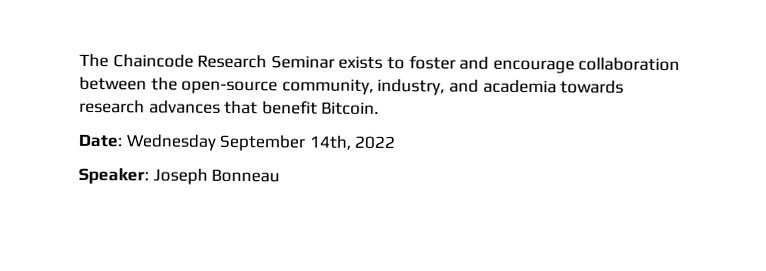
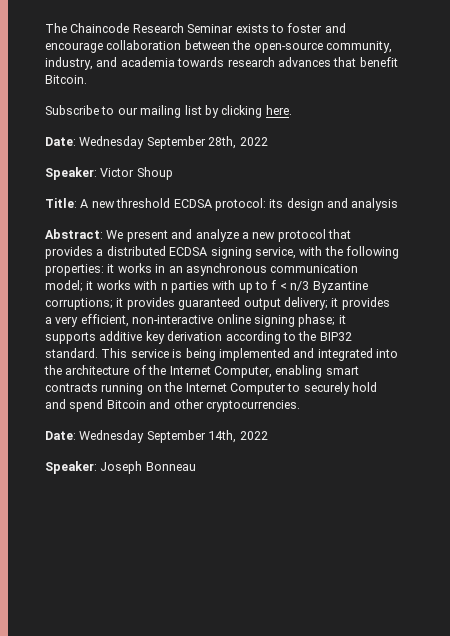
+ Subscribe to our mailing list by clicking here.
+ Date: Wednesday September 28th, 2022
+ Speaker: Victor Shoup
+ Title: A new threshold ECDSA protocol: its design and analysis
+ Abstract: We present and analyze a new protocol that provides a distributed ECDSA signing service, with the following properties: it works in an asynchronous communication model; it works with n parties with up to f < n/3 Byzantine corruptions; it provides guaranteed output delivery; it provides a very efficient, non-interactive online signing phase; it supports additive key derivation according to the BIP32 standard. This service is being implemented and integrated into the architecture of the Internet Computer, enabling smart contracts running on the Internet Computer to securely hold and spend Bitcoin and other cryptocurrencies.

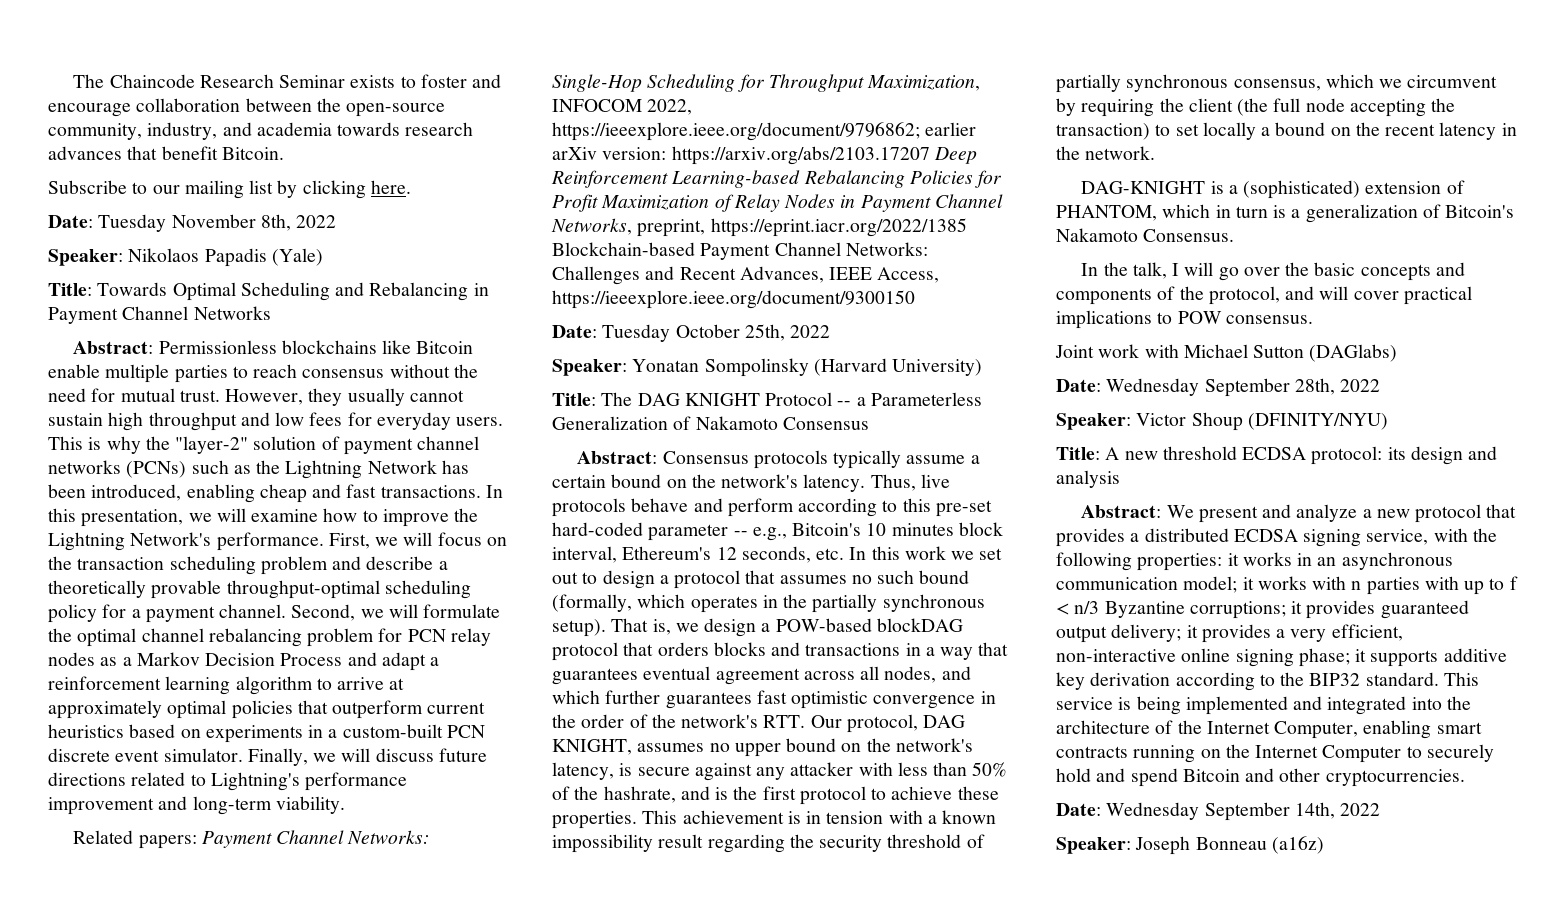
+ Date: Tuesday November 8th, 2022
+ Speaker: Nikolaos Papadis (Yale)
+ Title: Towards Optimal Scheduling and Rebalancing in Payment Channel Networks
+ Abstract: Permissionless blockchains like Bitcoin enable multiple parties to reach consensus without the need for mutual trust. However, they usually cannot sustain high throughput and low fees for everyday users. This is why the "layer-2" solution of payment channel networks (PCNs) such as the Lightning Network has been introduced, enabling cheap and fast transactions. In this presentation, we will examine how to improve the Lightning Network's performance. First, we will focus on the transaction scheduling problem and describe a theoretically provable throughput-optimal scheduling policy for a payment channel. Second, we will formulate the optimal channel rebalancing problem for PCN relay nodes as a Markov Decision Process and adapt a reinforcement learning algorithm to arrive at approximately optimal policies that outperform current heuristics based on experiments in a custom-built PCN discrete event simulator. Finally, we will discuss future directions related to Lightning's performance improvement and long-term viability.
+ Related papers: Payment Channel Networks: Single-Hop Scheduling for Throughput Maximization, INFOCOM 2022, https://ieeexplore.ieee.org/document/9796862; earlier arXiv version: https://arxiv.org/abs/2103.17207 Deep Reinforcement Learning-based Rebalancing Policies for Profit Maximization of Relay Nodes in Payment Channel Networks, preprint, https://eprint.iacr.org/2022/1385 Blockchain-based Payment Channel Networks: Challenges and Recent Advances, IEEE Access, https://ieeexplore.ieee.org/document/9300150
+ Date: Tuesday October 25th, 2022
+ Speaker: Yonatan Sompolinsky (Harvard University)
+ Title: The DAG KNIGHT Protocol -- a Parameterless Generalization of Nakamoto Consensus
+ Abstract: Consensus protocols typically assume a certain bound on the network's latency. Thus, live protocols behave and perform according to this pre-set hard-coded parameter -- e.g., Bitcoin's 10 minutes block interval, Ethereum's 12 seconds, etc. In this work we set out to design a protocol that assumes no such bound (formally, which operates in the partially synchronous setup). That is, we design a POW-based blockDAG protocol that orders blocks and transactions in a way that guarantees eventual agreement across all nodes, and which further guarantees fast optimistic convergence in the order of the network's RTT. Our protocol, DAG KNIGHT, assumes no upper bound on the network's latency, is secure against any attacker with less than 50% of the hashrate, and is the first protocol to achieve these properties. This achievement is in tension with a known impossibility result regarding the security threshold of partially synchronous consensus, which we circumvent by requiring the client (the full node accepting the transaction) to set locally a bound on the recent latency in the network.
+ DAG-KNIGHT is a (sophisticated) extension of PHANTOM, which in turn is a generalization of Bitcoin's Nakamoto Consensus.
+ In the talk, I will go over the basic concepts and components of the protocol, and will cover practical implications to POW consensus.
+ Joint work with Michael Sutton (DAGlabs)
- Speaker: Victor Shoup
+ Speaker: Victor Shoup (DFINITY/NYU)
- Speaker: Joseph Bonneau
+ Speaker: Joseph Bonneau (a16z)

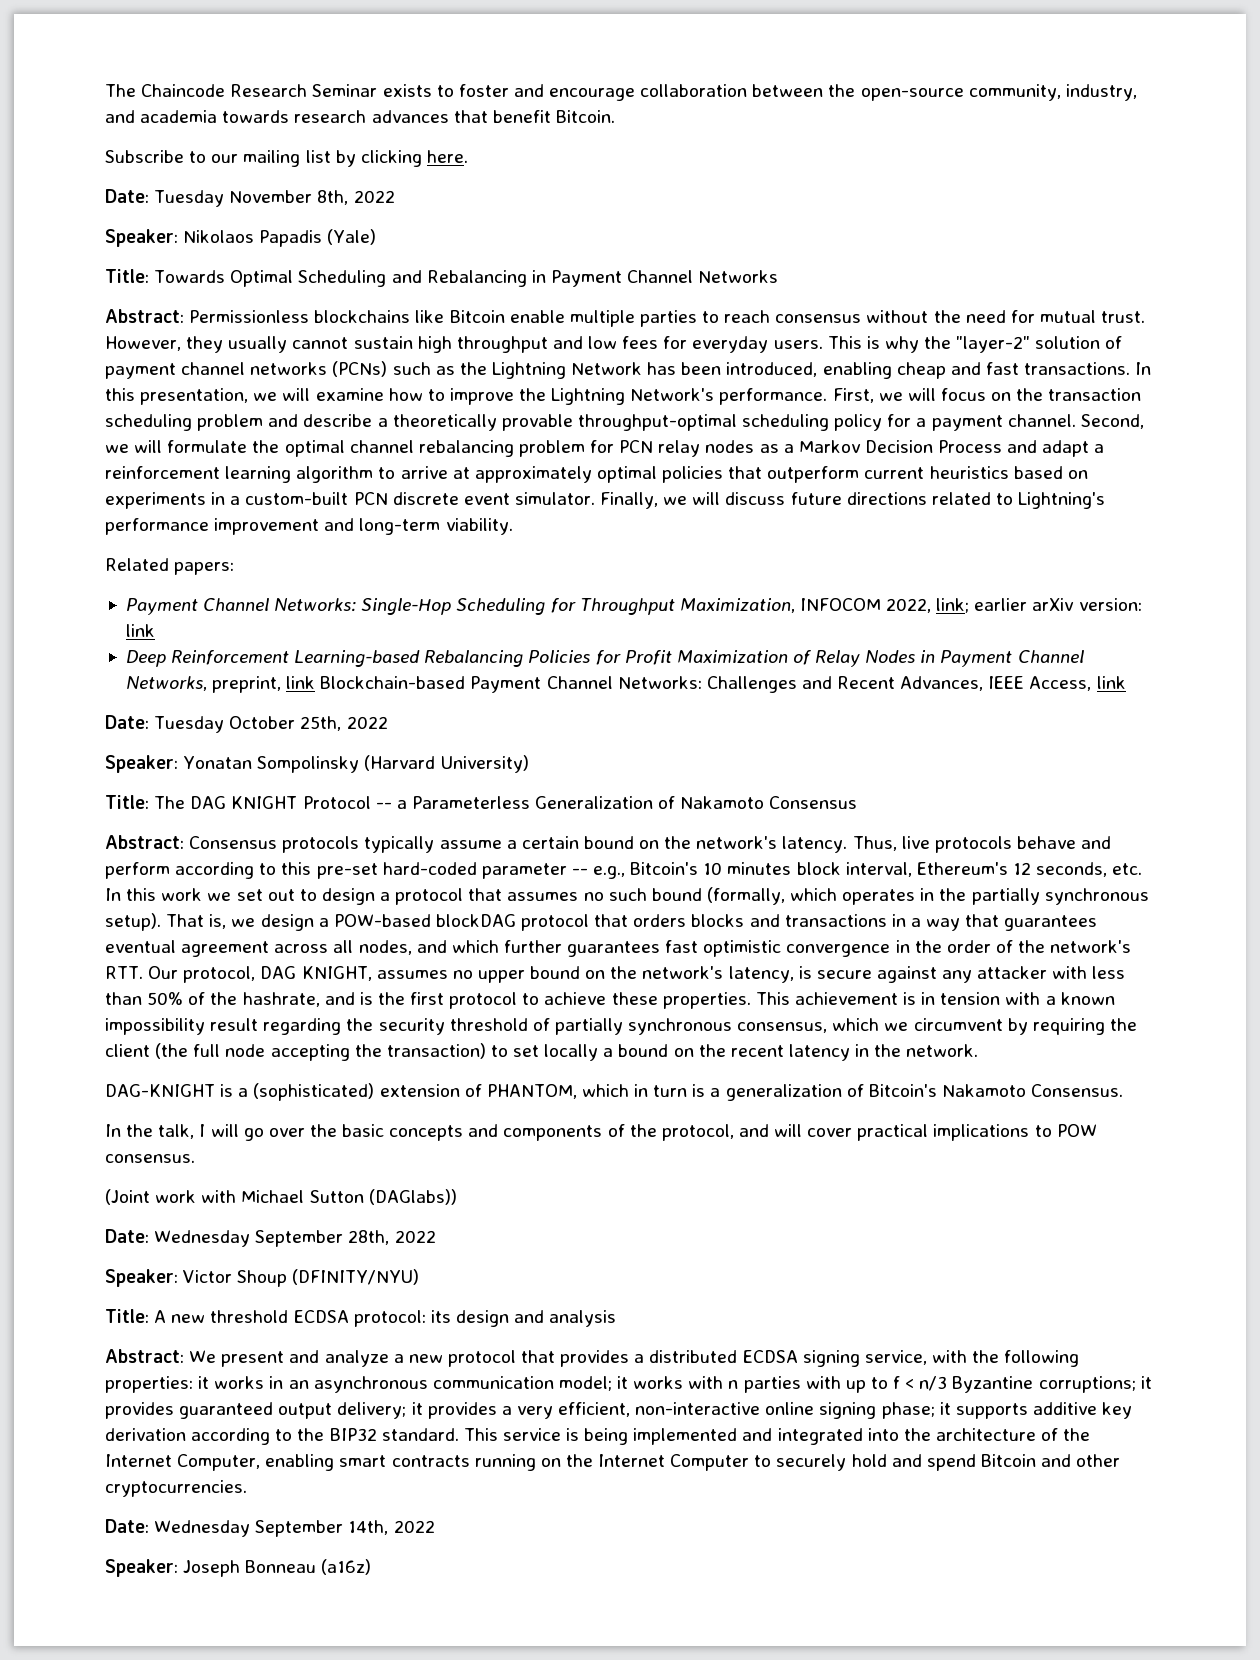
- Related papers: Payment Channel Networks: Single-Hop Scheduling for Throughput Maximization, INFOCOM 2022, https://ieeexplore.ieee.org/document/9796862; earlier arXiv version: https://arxiv.org/abs/2103.17207 Deep Reinforcement Learning-based Rebalancing Policies for Profit Maximization of Relay Nodes in Payment Channel Networks, preprint, https://eprint.iacr.org/2022/1385 Blockchain-based Payment Channel Networks: Challenges and Recent Advances, IEEE Access, https://ieeexplore.ieee.org/document/9300150
+ Related papers:
+ Payment Channel Networks: Single-Hop Scheduling for Throughput Maximization, INFOCOM 2022, link; earlier arXiv version: link
+ Deep Reinforcement Learning-based Rebalancing Policies for Profit Maximization of Relay Nodes in Payment Channel Networks, preprint, link Blockchain-based Payment Channel Networks: Challenges and Recent Advances, IEEE Access, link
- Joint work with Michael Sutton (DAGlabs)
+ (Joint work with Michael Sutton (DAGlabs))

